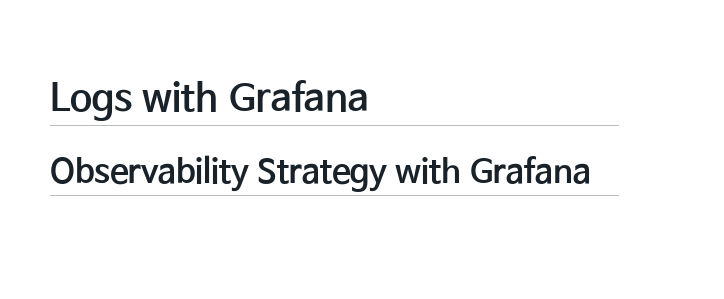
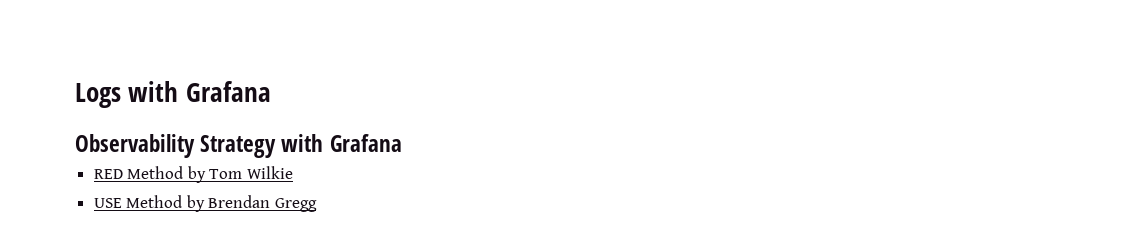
+ RED Method by Tom Wilkie
+ USE Method by Brendan Gregg

